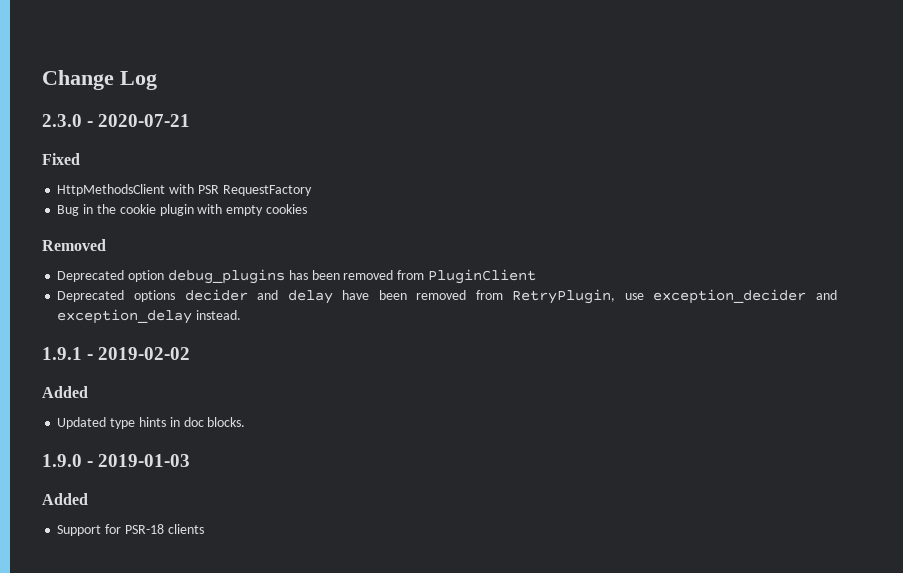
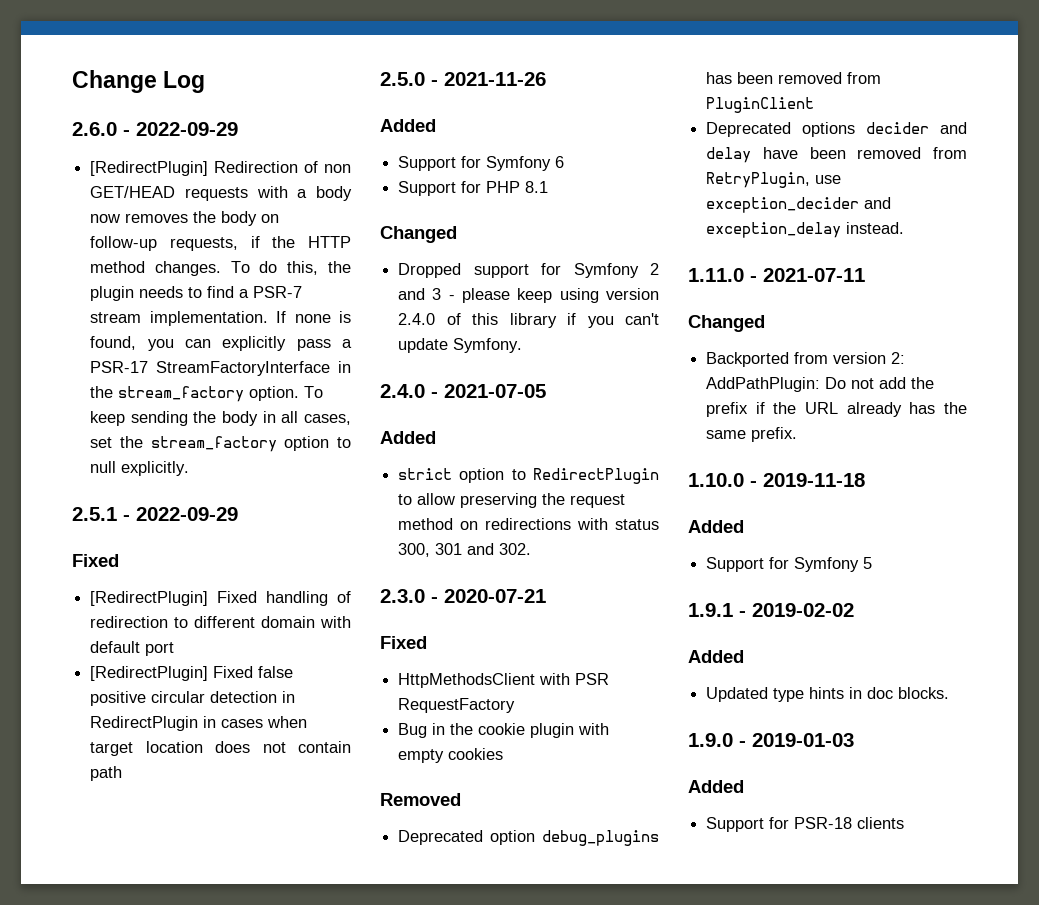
+ 2.6.0 - 2022-09-29
+ [RedirectPlugin] Redirection of non GET/HEAD requests with a body now removes the body on follow-up requests, if the HTTP method changes. To do this, the plugin needs to find a PSR-7 stream implementation. If none is found, you can explicitly pass a PSR-17 StreamFactoryInterface in the stream_factory option. To keep sending the body in all cases, set the stream_factory option to null explicitly.
+ 2.5.1 - 2022-09-29
+ Fixed
+ [RedirectPlugin] Fixed handling of redirection to different domain with default port
+ [RedirectPlugin] Fixed false positive circular detection in RedirectPlugin in cases when target location does not contain path
+ 2.5.0 - 2021-11-26
+ Added
+ Support for Symfony 6
+ Support for PHP 8.1
+ Changed
+ Dropped support for Symfony 2 and 3 - please keep using version 2.4.0 of this library if you can't update Symfony.
+ 2.4.0 - 2021-07-05
+ Added
+ strict option to RedirectPlugin to allow preserving the request method on redirections with status 300, 301 and 302.
+ 1.11.0 - 2021-07-11
+ Changed
+ Backported from version 2: AddPathPlugin: Do not add the prefix if the URL already has the same prefix.
+ 1.10.0 - 2019-11-18
+ Added
+ Support for Symfony 5

